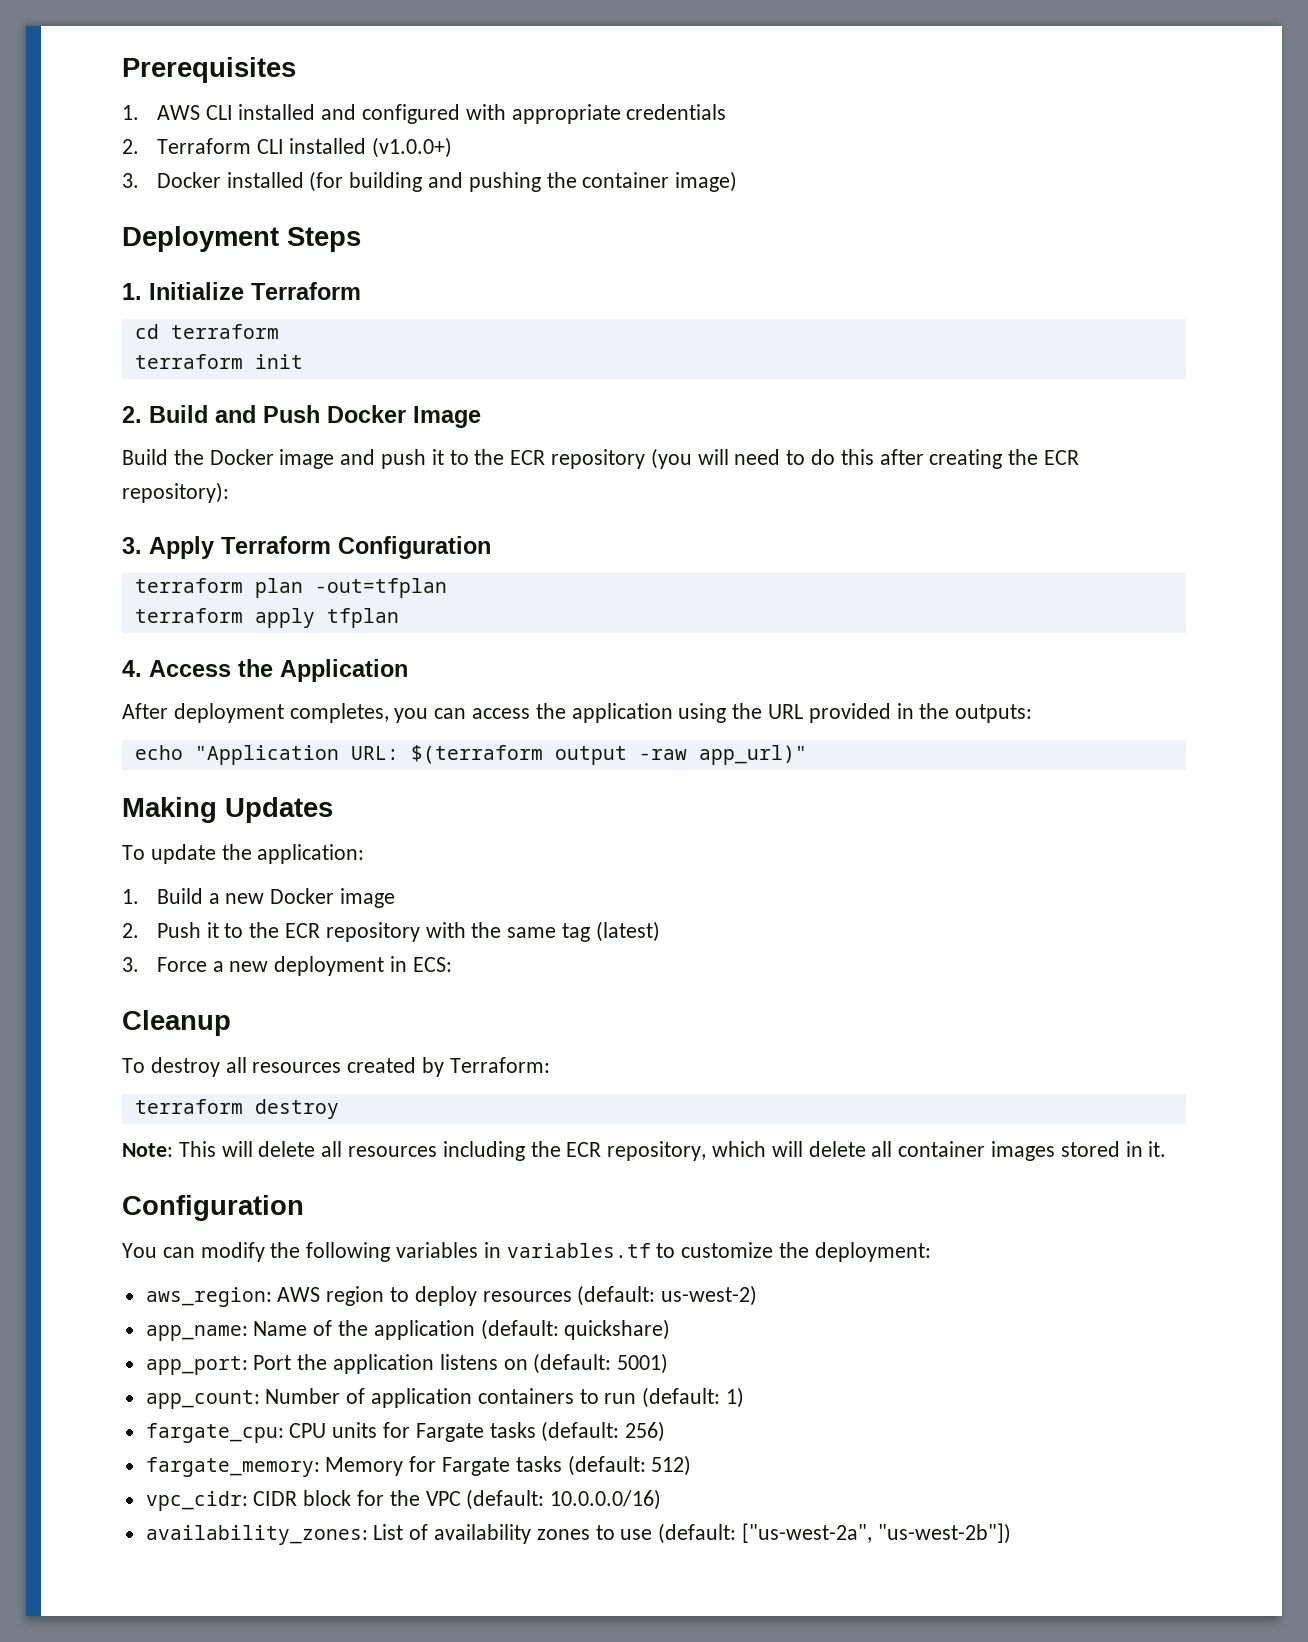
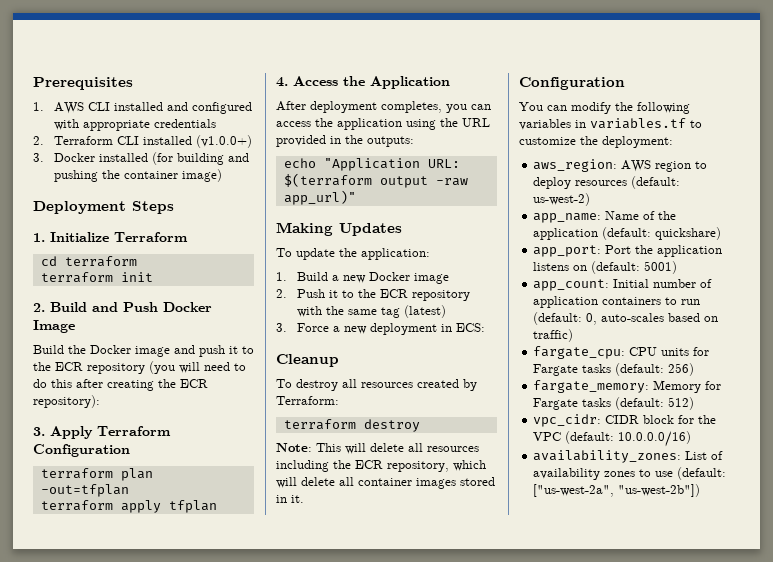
- app_count: Number of application containers to run (default: 1)
+ app_count: Initial number of application containers to run (default: 0, auto-scales based on traffic)

